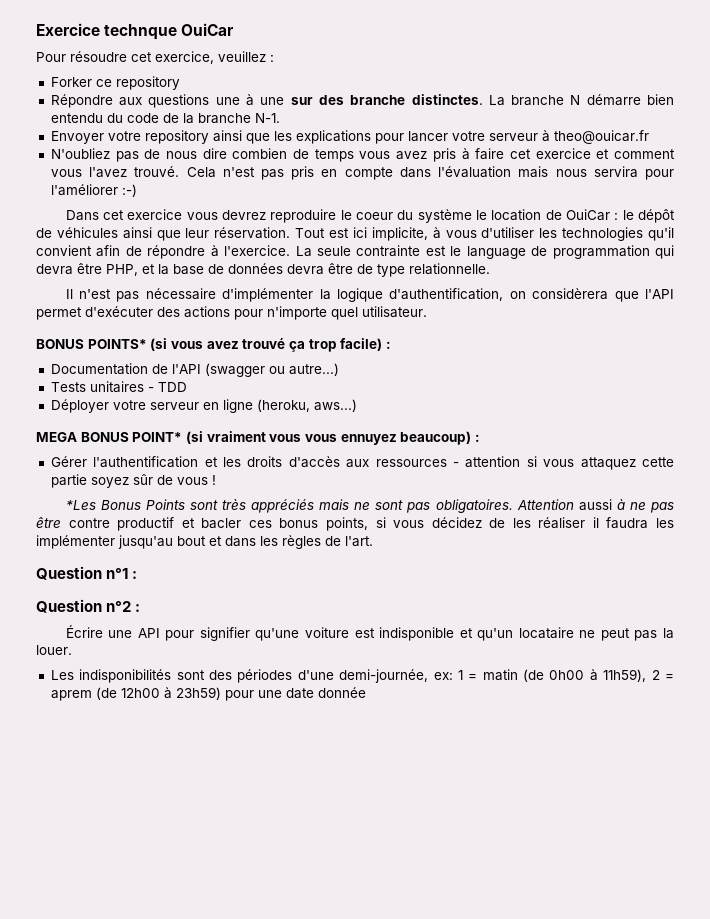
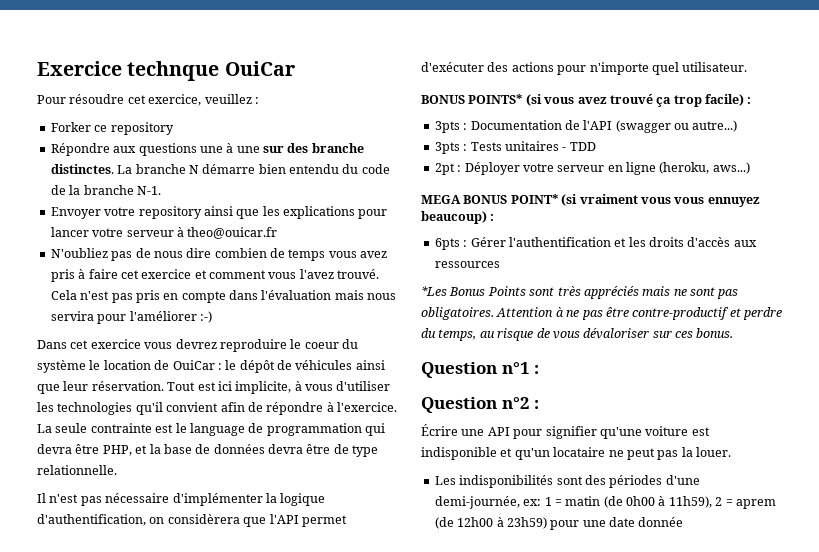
- Documentation de l'API (swagger ou autre...)
+ 3pts : Documentation de l'API (swagger ou autre...)
- Tests unitaires - TDD
+ 3pts : Tests unitaires - TDD
- Déployer votre serveur en ligne (heroku, aws...)
+ 2pt : Déployer votre serveur en ligne (heroku, aws...)
- Gérer l'authentification et les droits d'accès aux ressources - attention si vous attaquez cette partie soyez sûr de vous !
+ 6pts : Gérer l'authentification et les droits d'accès aux ressources
- Attention aussi à ne pas être contre productif et bacler ces bonus points, si vous décidez de les réaliser il faudra les implémenter jusqu'au bout et dans les règles de l'art.
+ Attention à ne pas être contre-productif et perdre du temps, au risque de vous dévaloriser sur ces bonus.

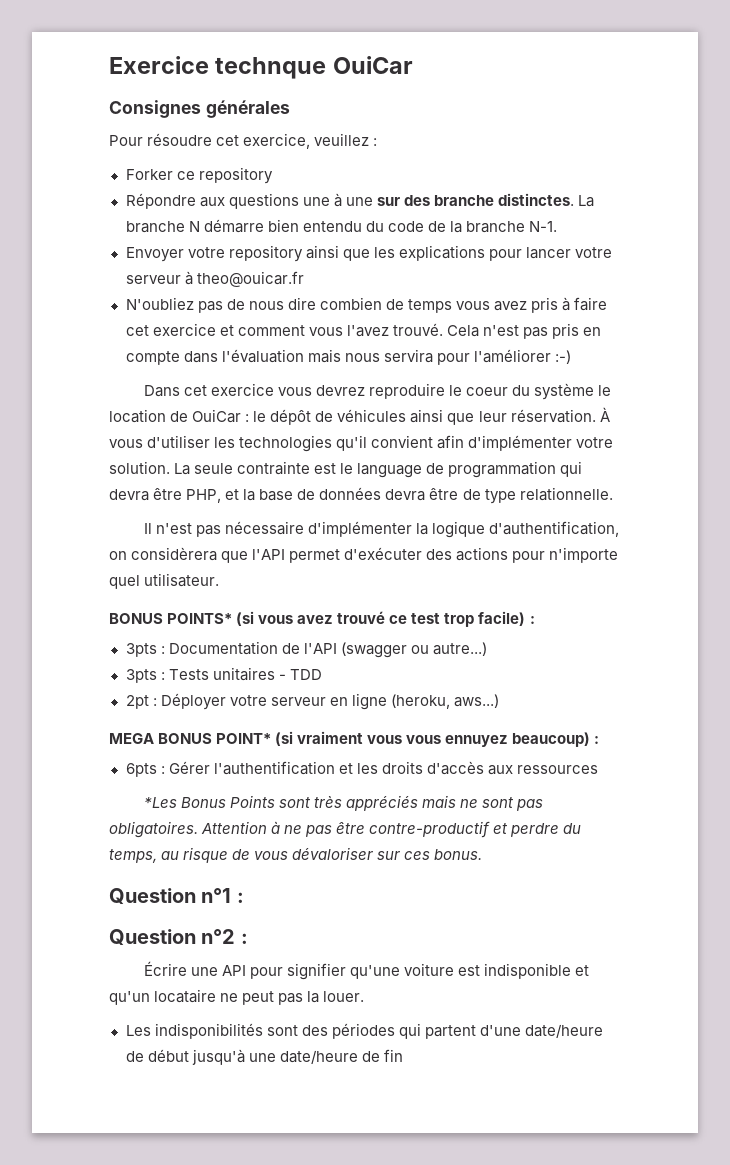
+ Consignes générales
- Tout est ici implicite, à vous d'utiliser les technologies qu'il convient afin de répondre à l'exercice.
+ À vous d'utiliser les technologies qu'il convient afin d'implémenter votre solution.
- BONUS POINTS* (si vous avez trouvé ça trop facile) :
+ BONUS POINTS* (si vous avez trouvé ce test trop facile) :
- Les indisponibilités sont des périodes d'une demi-journée, ex: 1 = matin (de 0h00 à 11h59), 2 = aprem (de 12h00 à 23h59) pour une date donnée
+ Les indisponibilités sont des périodes qui partent d'une date/heure de début jusqu'à une date/heure de fin

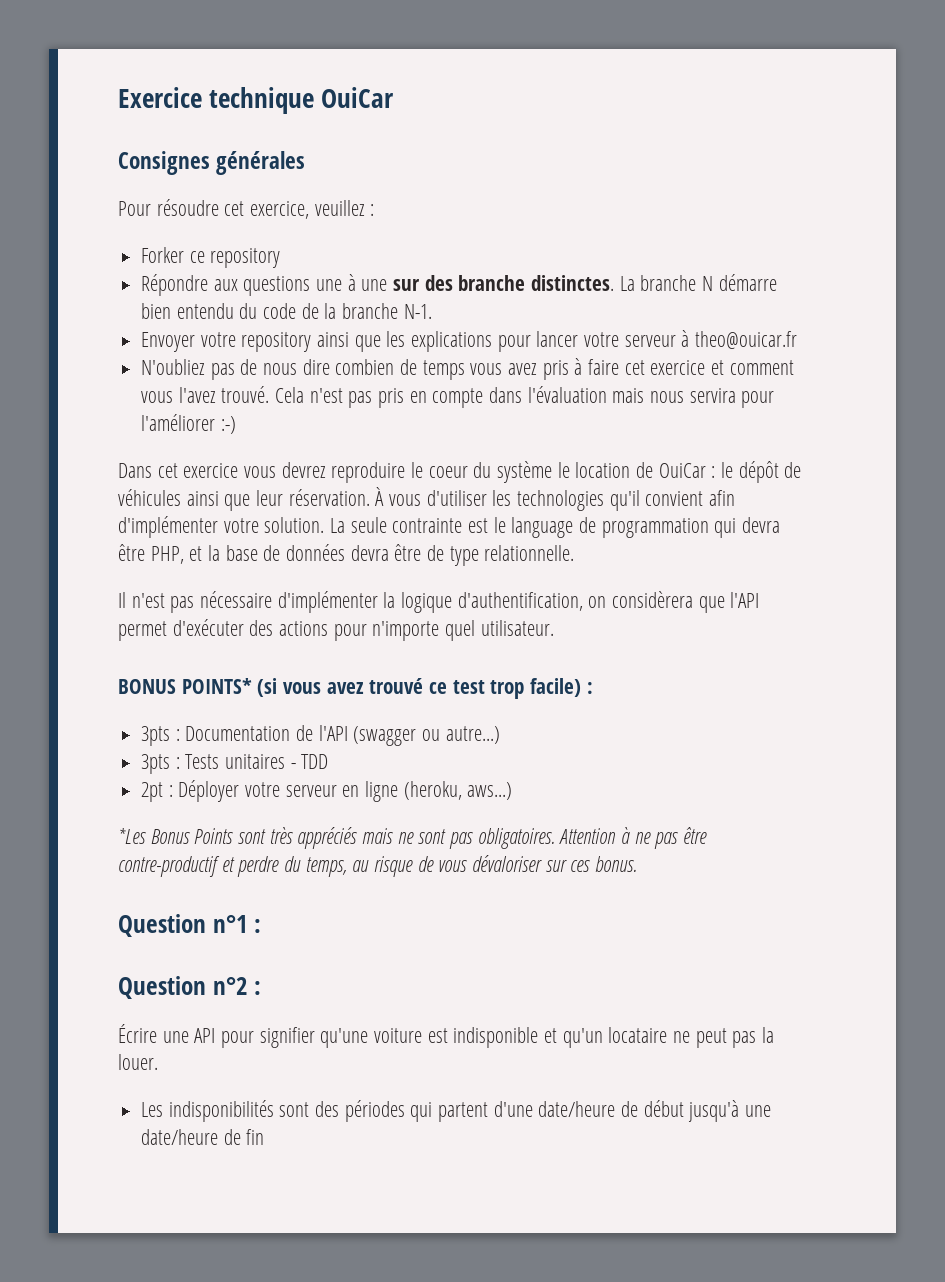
- Exercice technque OuiCar
+ Exercice technique OuiCar
- MEGA BONUS POINT* (si vraiment vous vous ennuyez beaucoup) :
- 6pts : Gérer l'authentification et les droits d'accès aux ressources

